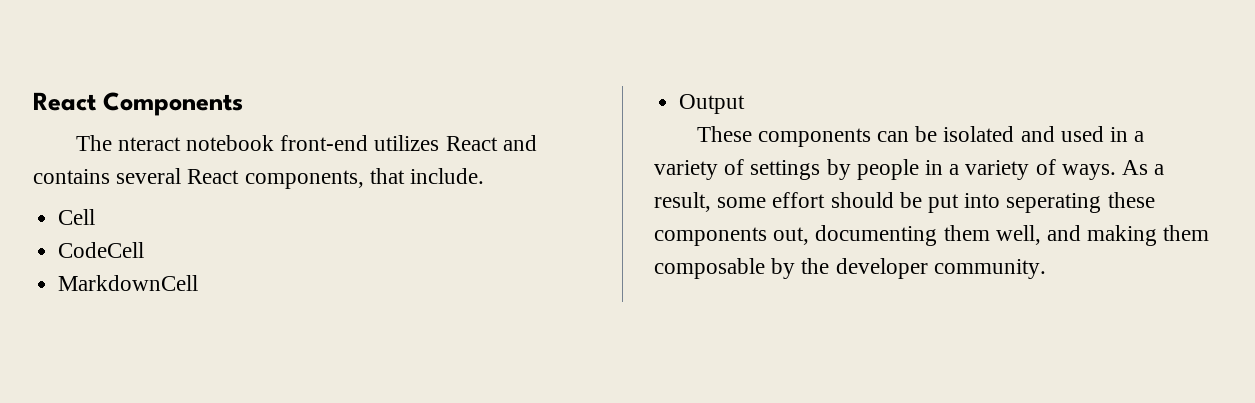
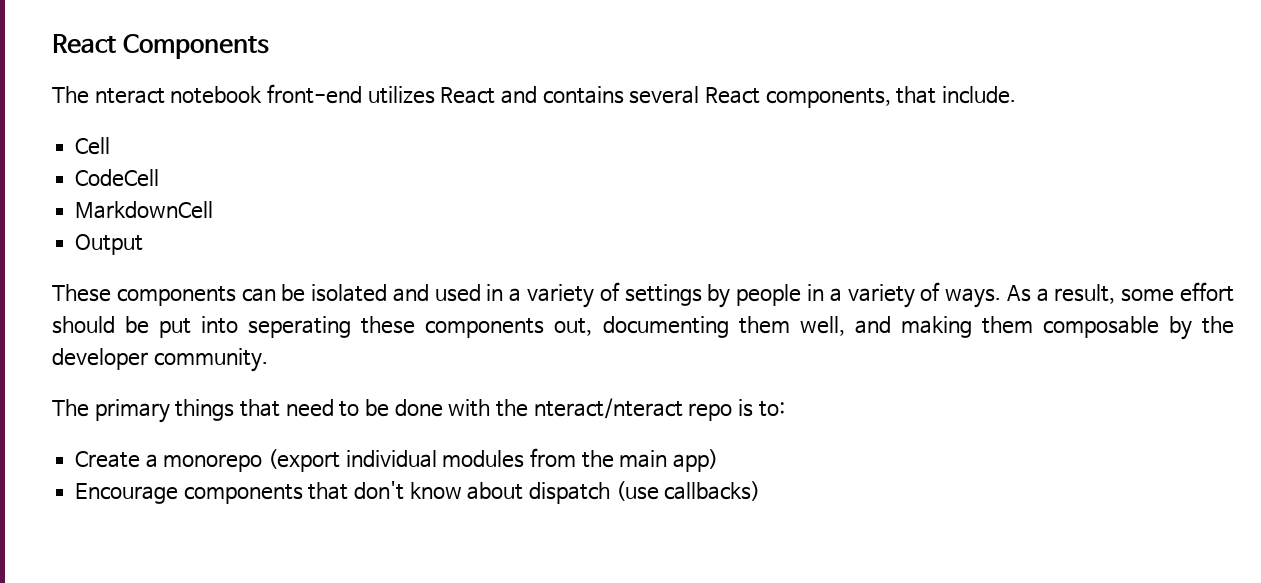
+ The primary things that need to be done with the nteract/nteract repo is to:
+ Create a monorepo (export individual modules from the main app)
+ Encourage components that don't know about dispatch (use callbacks)

